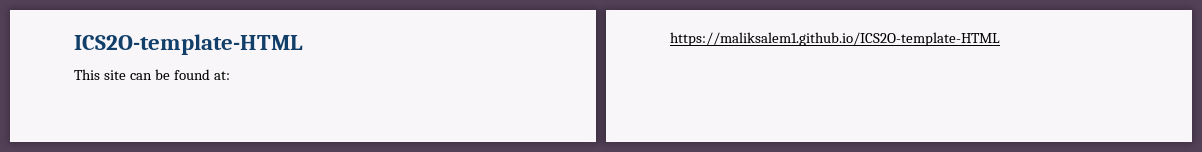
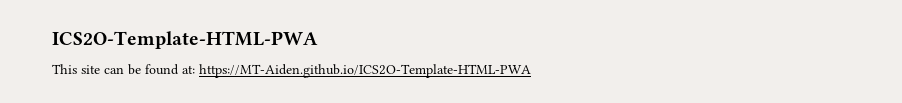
- ICS2O-template-HTML
+ ICS2O-Template-HTML-PWA
- This site can be found at: https://maliksalem1.github.io/ICS2O-template-HTML
+ This site can be found at: https://MT-Aiden.github.io/ICS2O-Template-HTML-PWA

